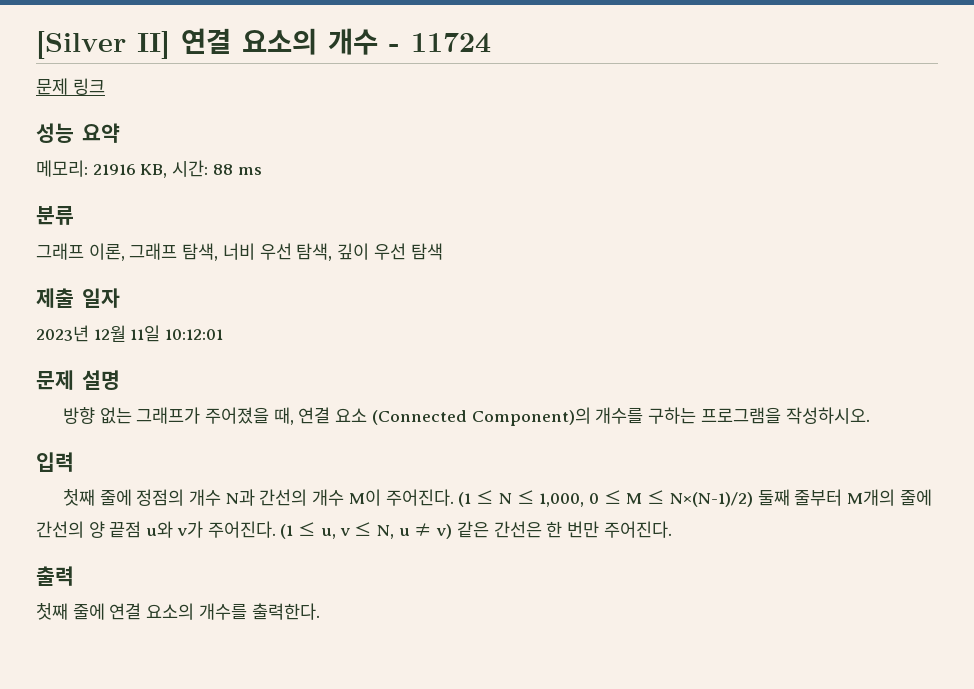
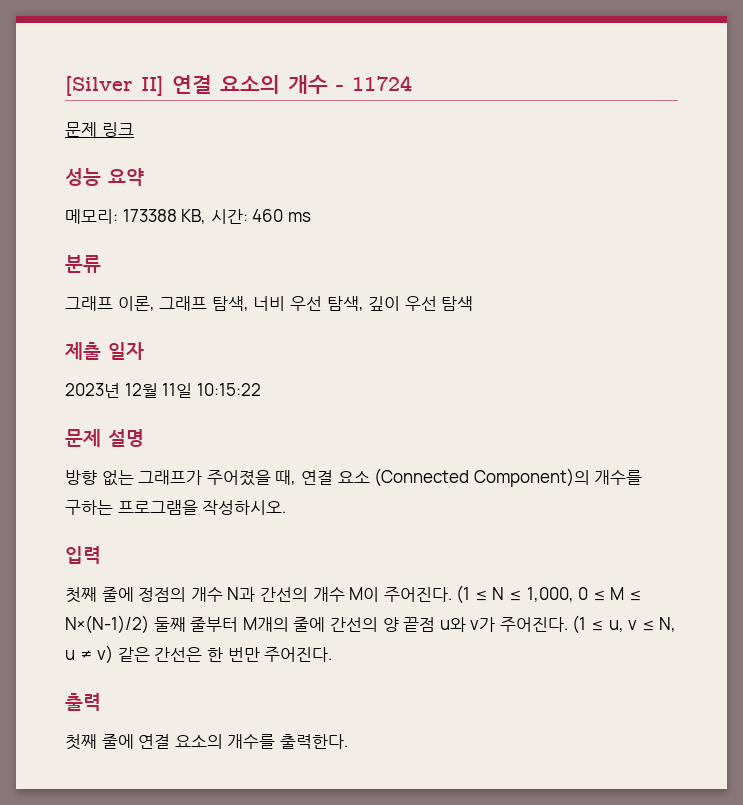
- 메모리: 21916 KB, 시간: 88 ms
+ 메모리: 173388 KB, 시간: 460 ms
- 2023년 12월 11일 10:12:01
+ 2023년 12월 11일 10:15:22

